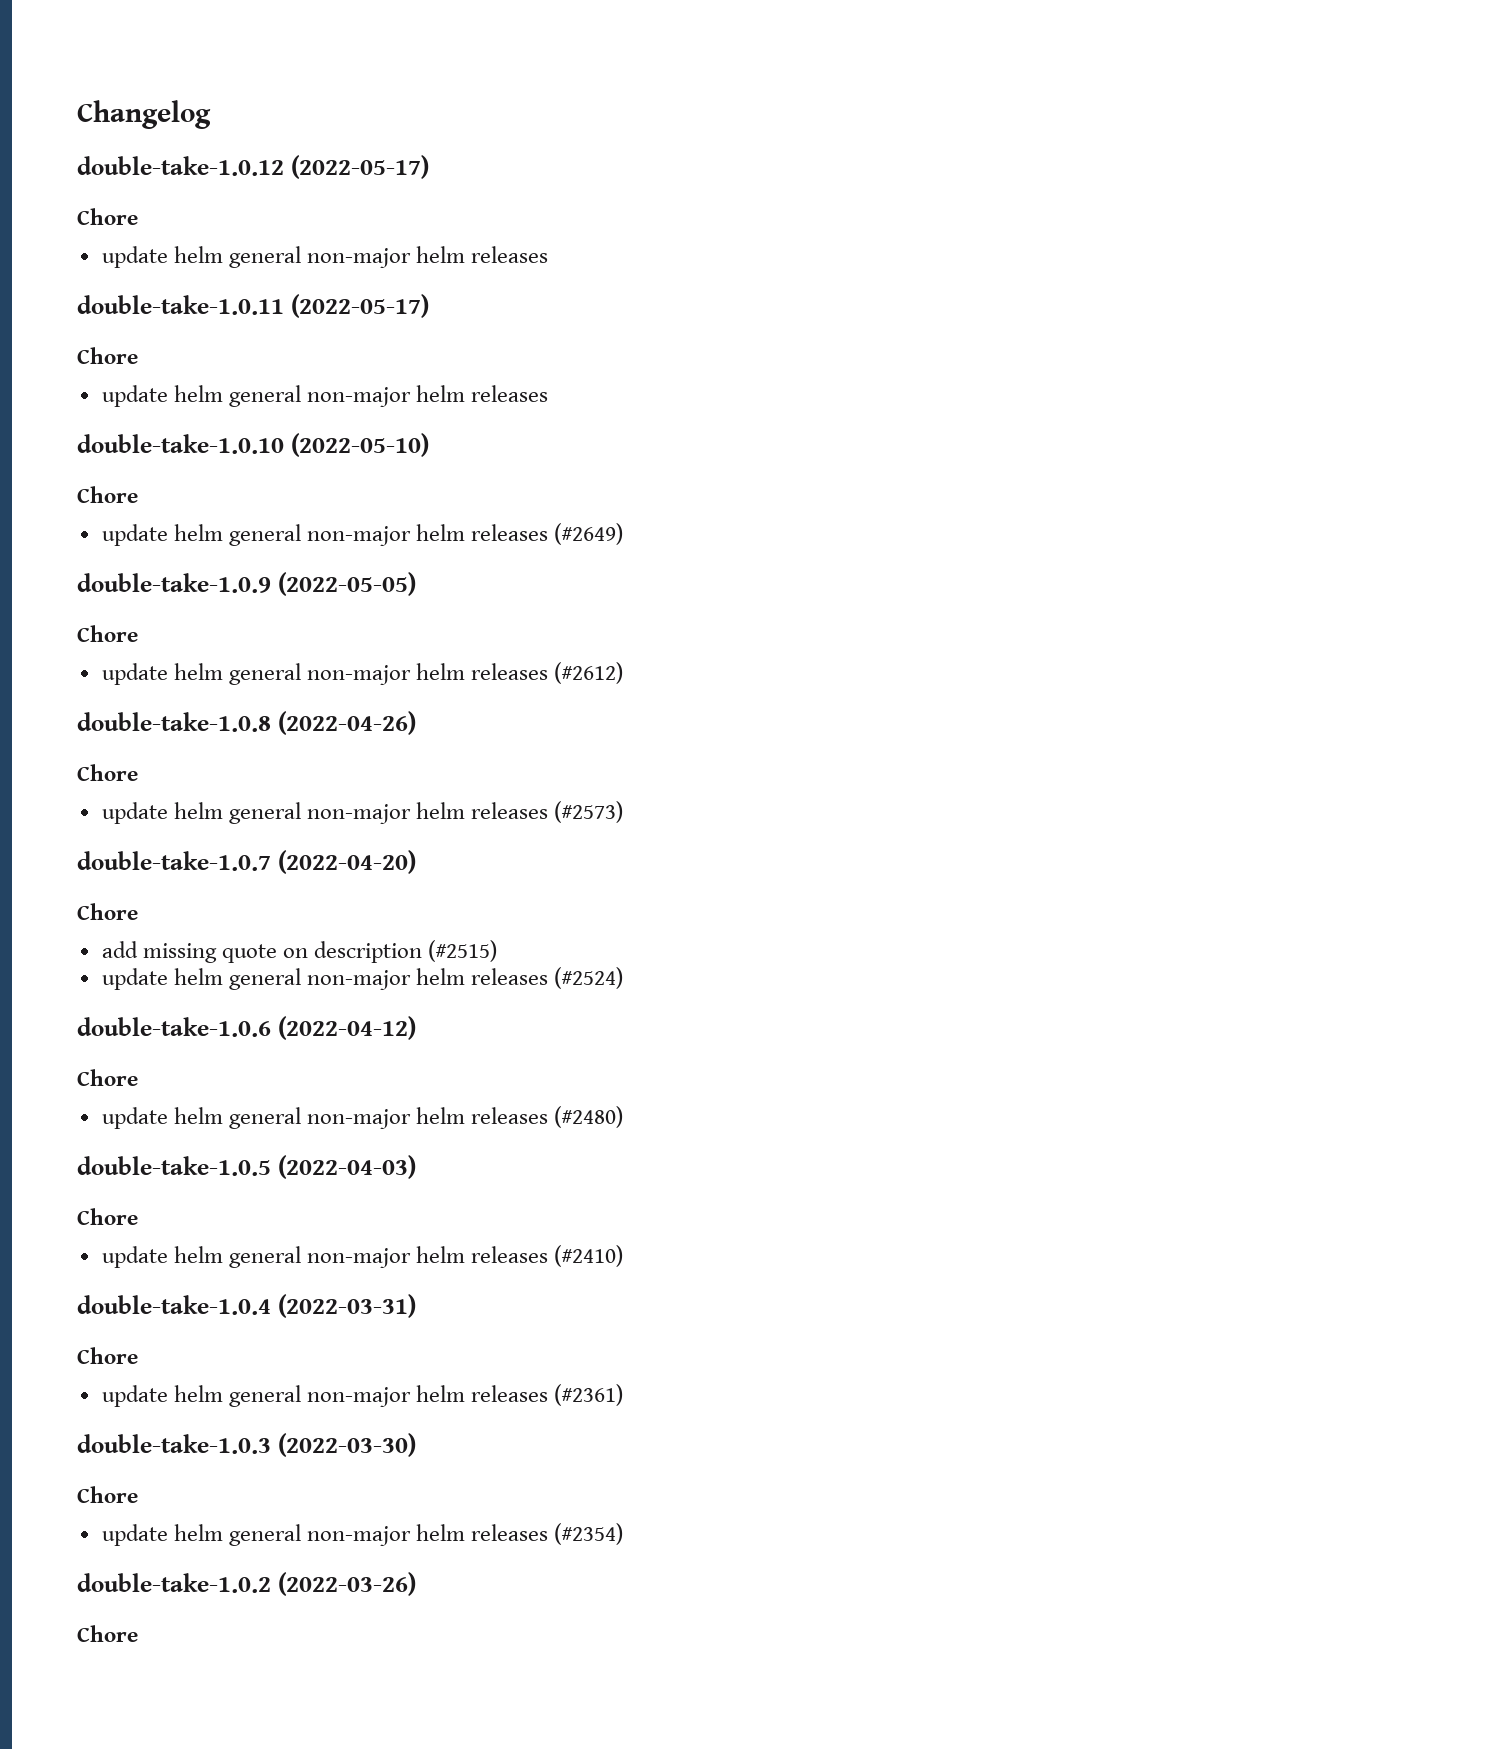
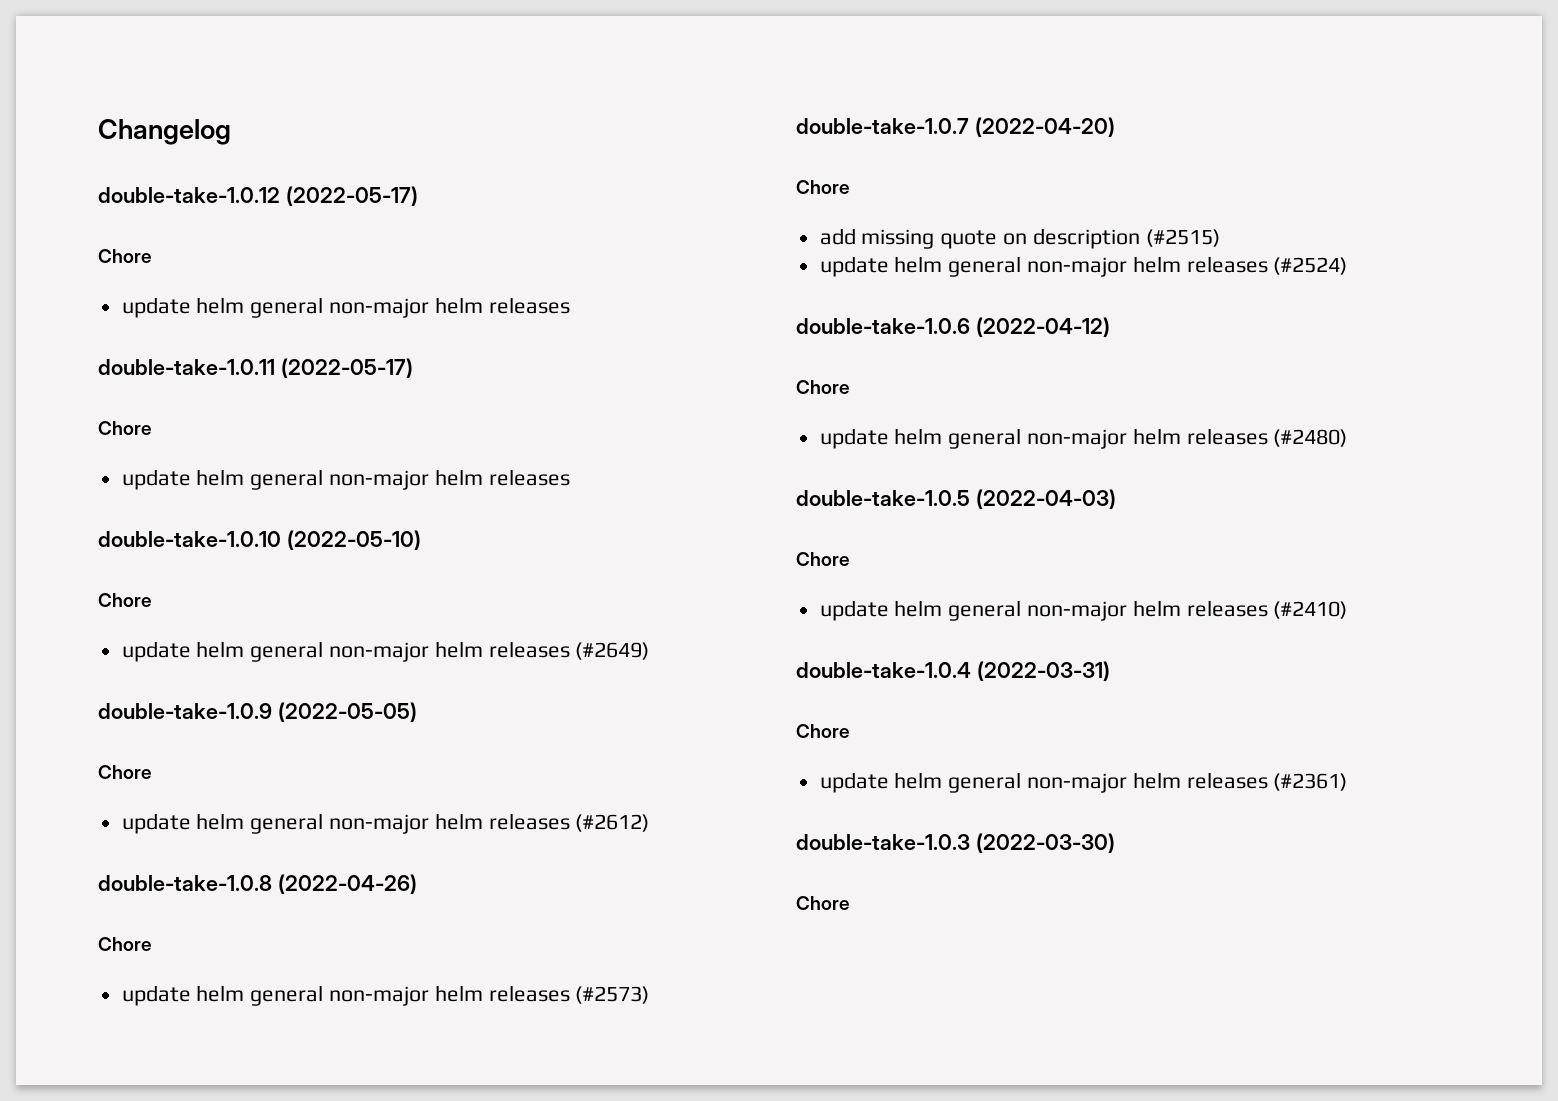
- update helm general non-major helm releases (#2354)
- double-take-1.0.2 (2022-03-26)
- Chore

